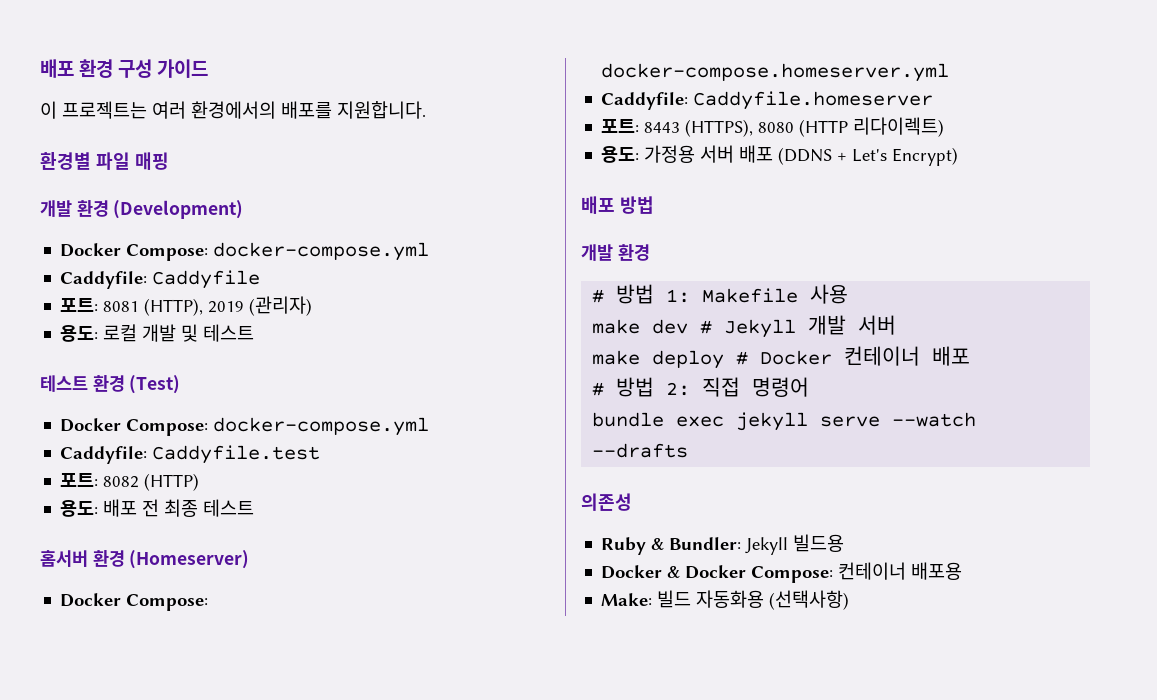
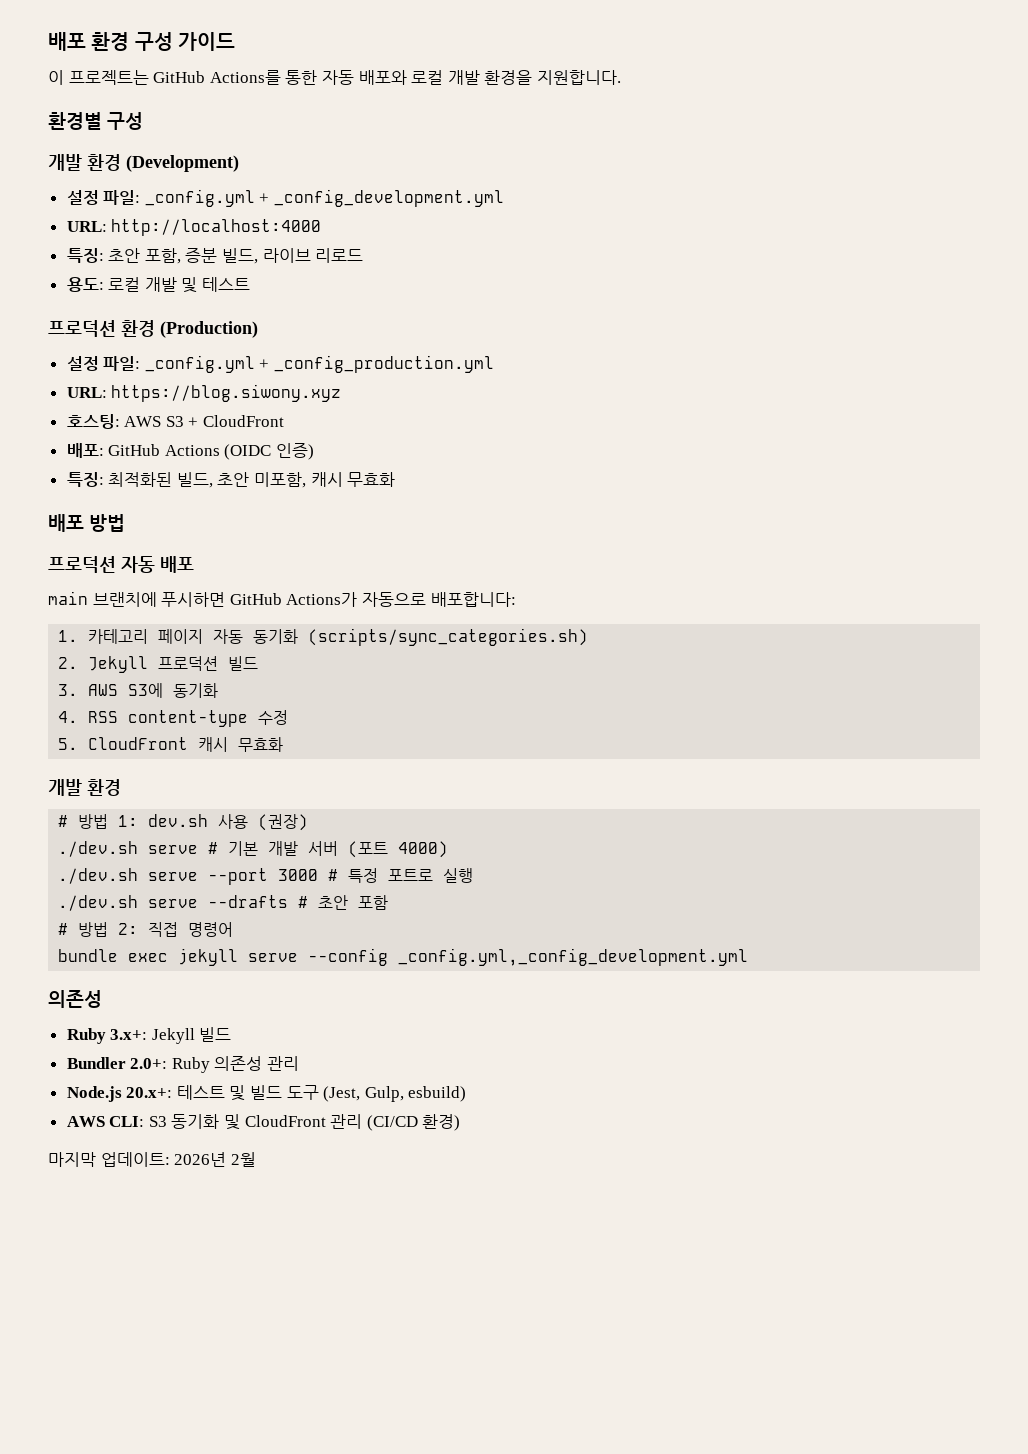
- 이 프로젝트는 여러 환경에서의 배포를 지원합니다.
+ 이 프로젝트는 GitHub Actions를 통한 자동 배포와 로컬 개발 환경을 지원합니다.
- 환경별 파일 매핑
+ 환경별 구성
  개발 환경 (Development)
- Docker Compose: docker-compose.yml
- Caddyfile: Caddyfile
- 포트: 8081 (HTTP), 2019 (관리자)
+ 설정 파일: _config.yml + _config_development.yml
+ URL: http://localhost:4000
+ 특징: 초안 포함, 증분 빌드, 라이브 리로드
- 테스트 환경 (Test)
- Docker Compose: docker-compose.yml
- Caddyfile: Caddyfile.test
- 포트: 8082 (HTTP)
- 용도: 배포 전 최종 테스트
- 홈서버 환경 (Homeserver)
- Docker Compose: docker-compose.homeserver.yml
- Caddyfile: Caddyfile.homeserver
- 포트: 8443 (HTTPS), 8080 (HTTP 리다이렉트)
- 용도: 가정용 서버 배포 (DDNS + Let's Encrypt)
+ 프로덕션 환경 (Production)
+ 설정 파일: _config.yml + _config_production.yml
+ URL: https://blog.siwony.xyz
+ 호스팅: AWS S3 + CloudFront
+ 배포: GitHub Actions (OIDC 인증)
+ 특징: 최적화된 빌드, 초안 미포함, 캐시 무효화
  배포 방법
+ 프로덕션 자동 배포
+ main 브랜치에 푸시하면 GitHub Actions가 자동으로 배포합니다:
+ 1. 카테고리 페이지 자동 동기화 (scripts/sync_categories.sh)
+ 2. Jekyll 프로덕션 빌드
+ 3. AWS S3에 동기화
+ 4. RSS content-type 수정
+ 5. CloudFront 캐시 무효화
- # 방법 1: Makefile 사용
- make dev # Jekyll 개발 서버
- make deploy # Docker 컨테이너 배포
+ # 방법 1: dev.sh 사용 (권장)
+ ./dev.sh serve # 기본 개발 서버 (포트 4000)
+ ./dev.sh serve --port 3000 # 특정 포트로 실행
+ ./dev.sh serve --drafts # 초안 포함
- bundle exec jekyll serve --watch --drafts
+ bundle exec jekyll serve --config _config.yml,_config_development.yml
- Ruby & Bundler: Jekyll 빌드용
- Docker & Docker Compose: 컨테이너 배포용
- Make: 빌드 자동화용 (선택사항)
+ Ruby 3.x+: Jekyll 빌드
+ Bundler 2.0+: Ruby 의존성 관리
+ Node.js 20.x+: 테스트 및 빌드 도구 (Jest, Gulp, esbuild)
+ AWS CLI: S3 동기화 및 CloudFront 관리 (CI/CD 환경)
+ 마지막 업데이트: 2026년 2월

